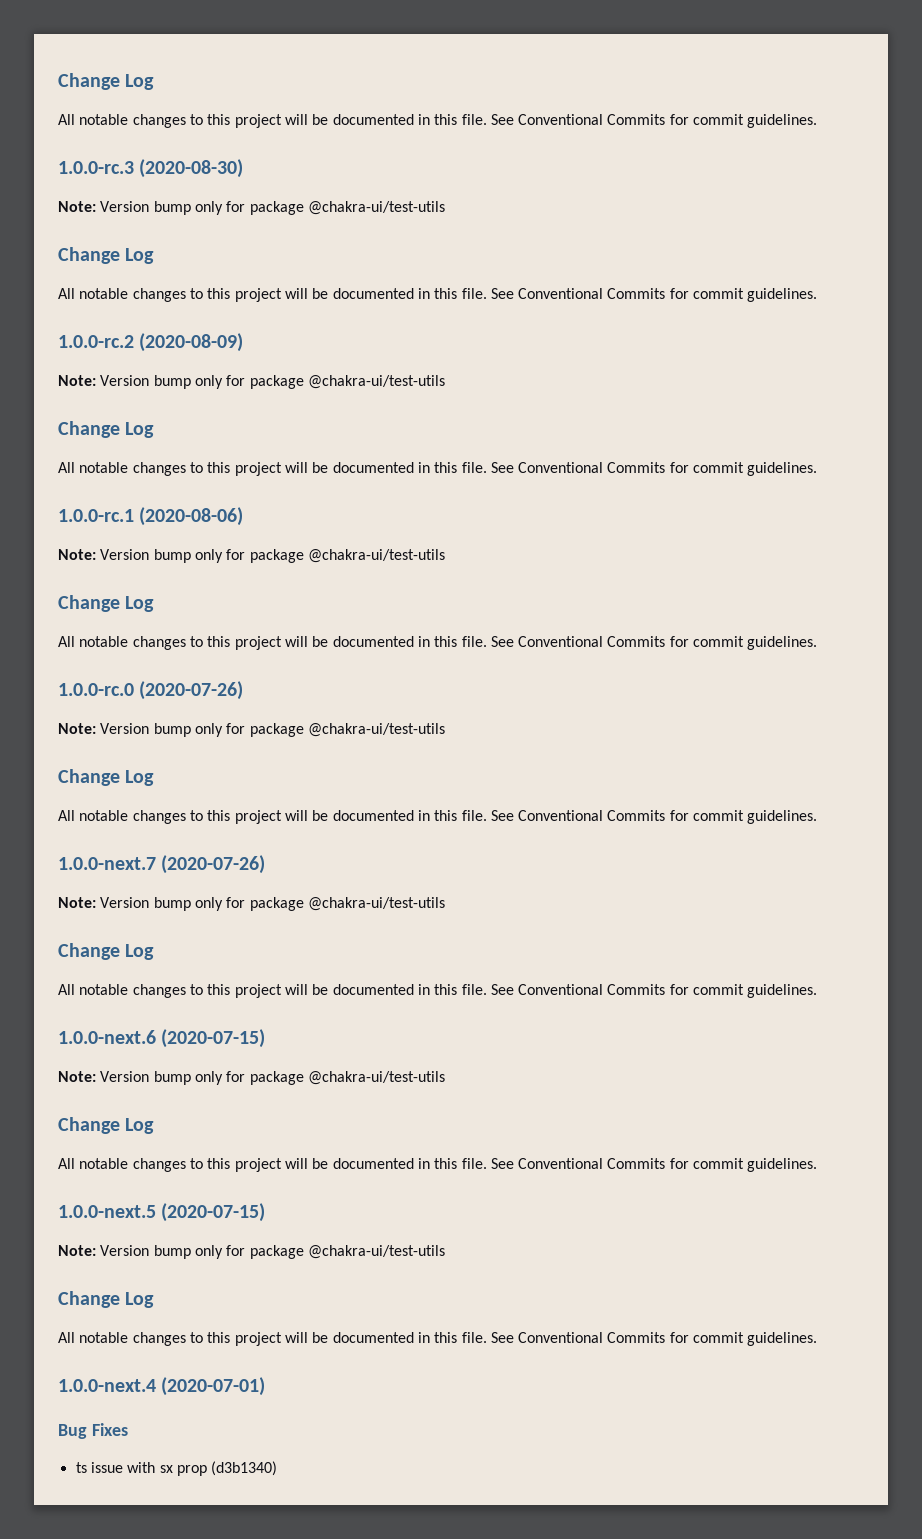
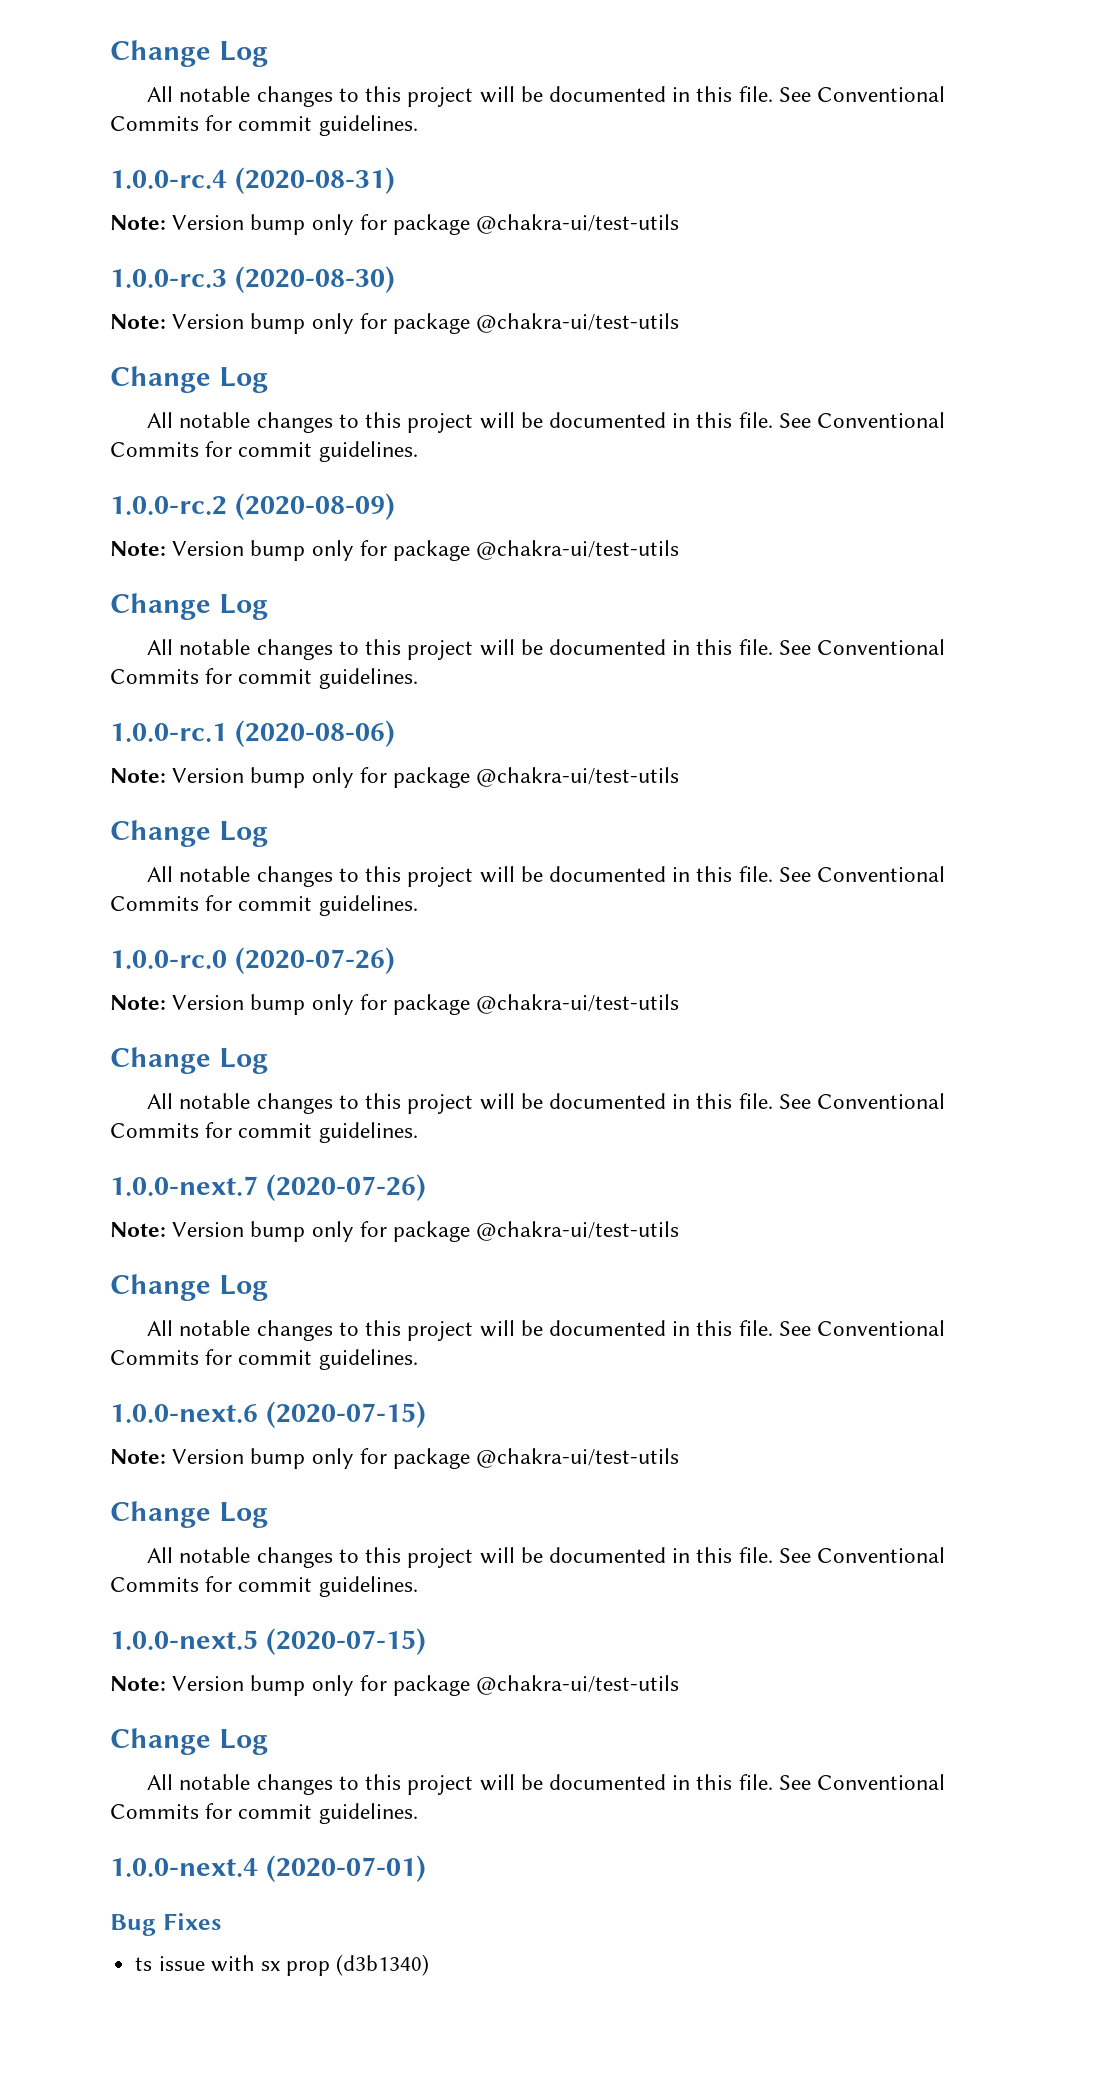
+ 1.0.0-rc.4 (2020-08-31)
+ Note: Version bump only for package @chakra-ui/test-utils

